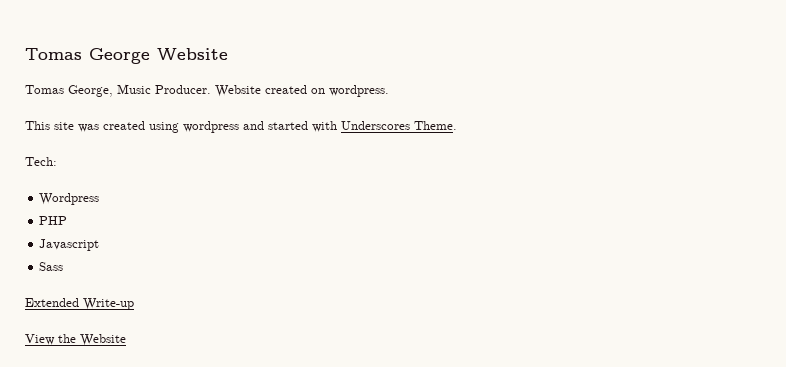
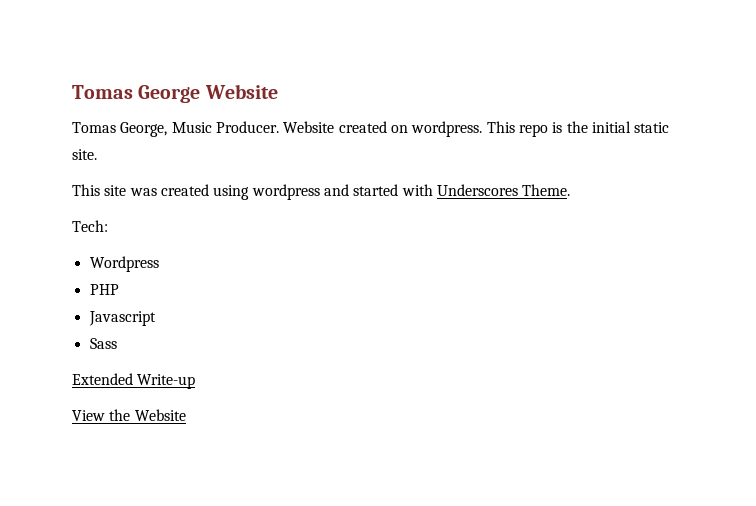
+ This repo is the initial static site.

